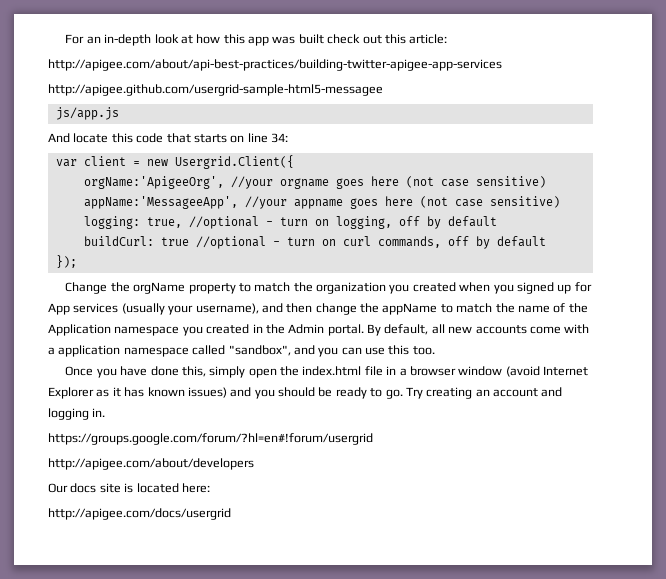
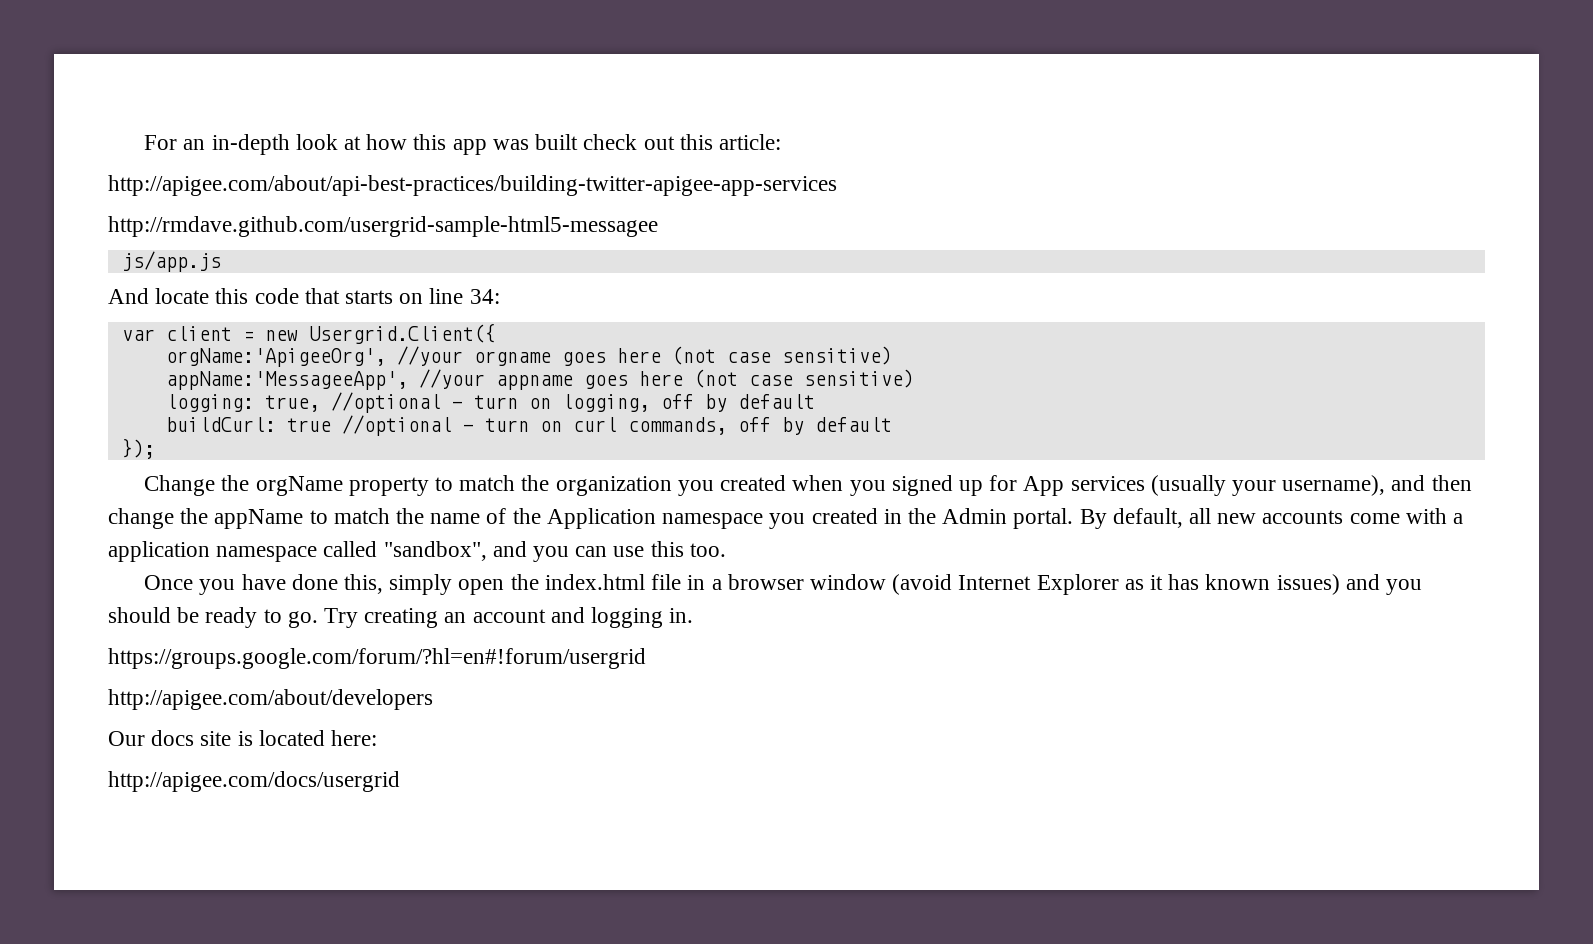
- http://apigee.github.com/usergrid-sample-html5-messagee
+ http://rmdave.github.com/usergrid-sample-html5-messagee

